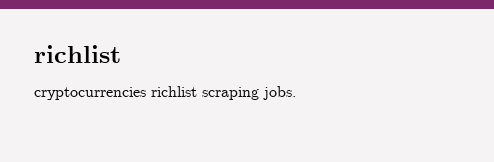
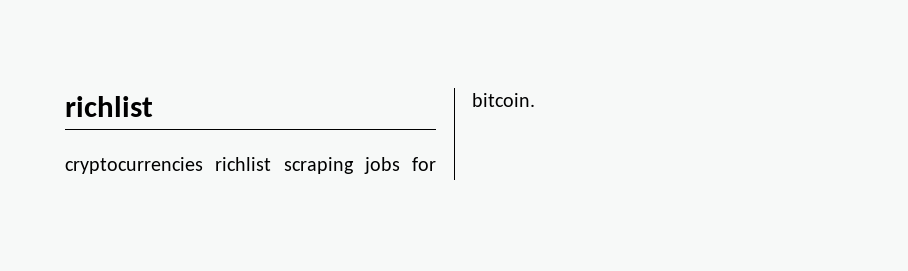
- cryptocurrencies richlist scraping jobs.
+ cryptocurrencies richlist scraping jobs for bitcoin.

